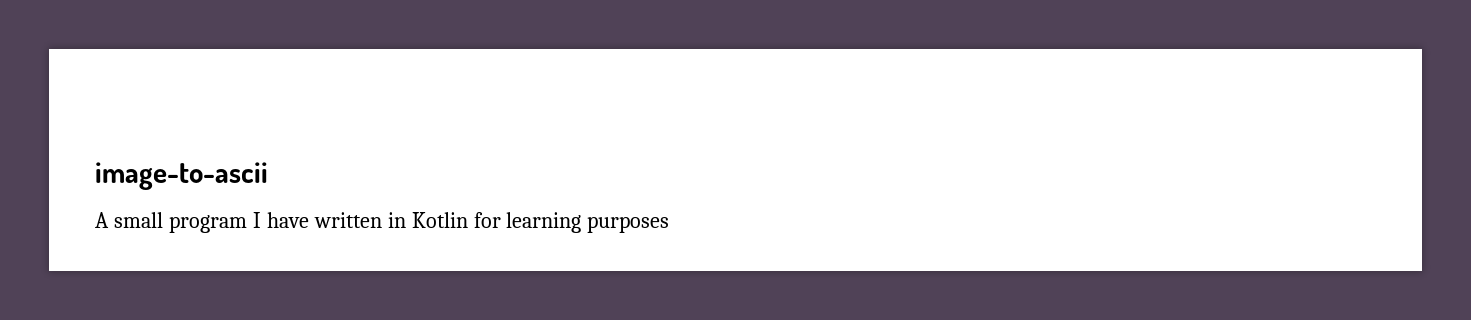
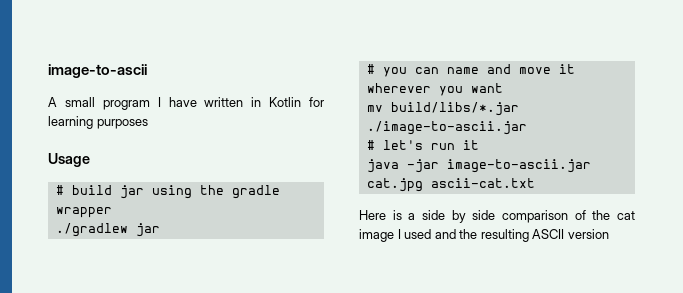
+ Usage
+ # build jar using the gradle wrapper
+ ./gradlew jar
+ # you can name and move it wherever you want
+ mv build/libs/*.jar ./image-to-ascii.jar
+ # let's run it
+ java -jar image-to-ascii.jar cat.jpg ascii-cat.txt
+ Here is a side by side comparison of the cat image I used and the resulting ASCII version

